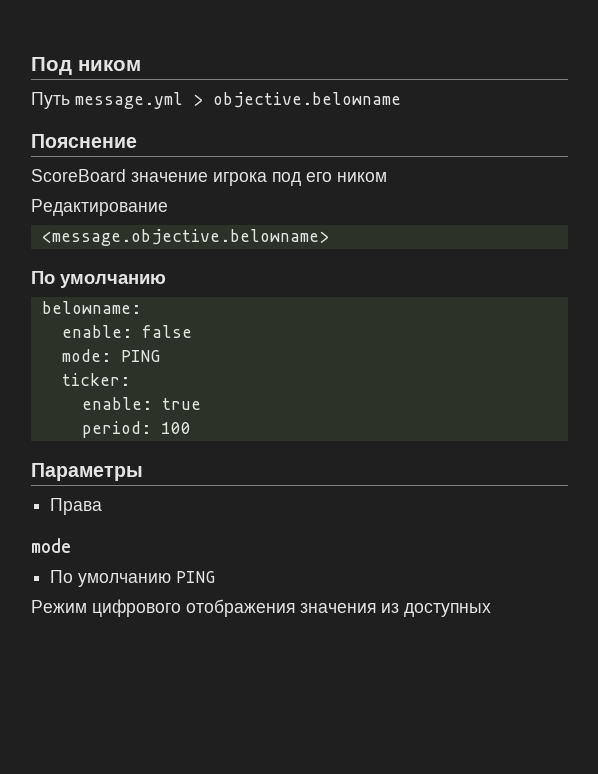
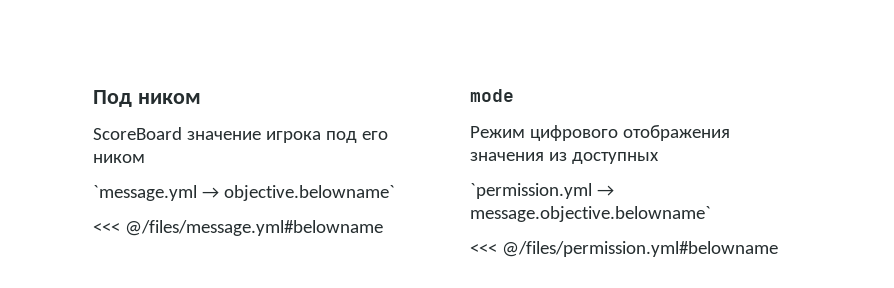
- Путь message.yml > objective.belowname
- Пояснение
- Редактирование
- <message.objective.belowname>
- По умолчанию
- belowname:
- enable: false
- mode: PING
- ticker:
- enable: true
- period: 100
- Параметры
- Права
+ `message.yml → objective.belowname`
+ <<< @/files/message.yml#belowname
  mode
- По умолчанию PING
+ `permission.yml → message.objective.belowname`
+ <<< @/files/permission.yml#belowname

